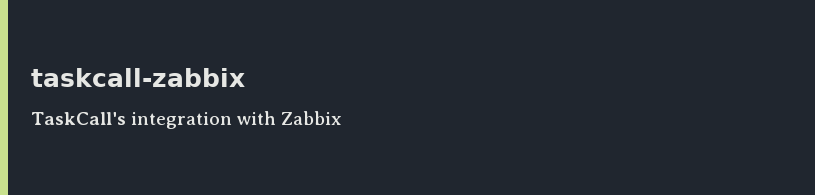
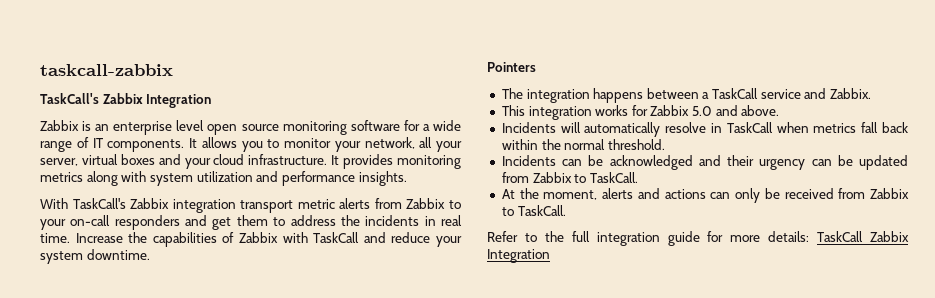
- TaskCall's integration with Zabbix
+ TaskCall's Zabbix Integration
+ Zabbix is an enterprise level open source monitoring software for a wide range of IT components. It allows you to monitor your network, all your server, virtual boxes and your cloud infrastructure. It provides monitoring metrics along with system utilization and performance insights.
+ With TaskCall's Zabbix integration transport metric alerts from Zabbix to your on-call responders and get them to address the incidents in real time. Increase the capabilities of Zabbix with TaskCall and reduce your system downtime.
+ Pointers
+ The integration happens between a TaskCall service and Zabbix.
+ This integration works for Zabbix 5.0 and above.
+ Incidents will automatically resolve in TaskCall when metrics fall back within the normal threshold.
+ Incidents can be acknowledged and their urgency can be updated from Zabbix to TaskCall.
+ At the moment, alerts and actions can only be received from Zabbix to TaskCall.
+ Refer to the full integration guide for more details: TaskCall Zabbix Integration

